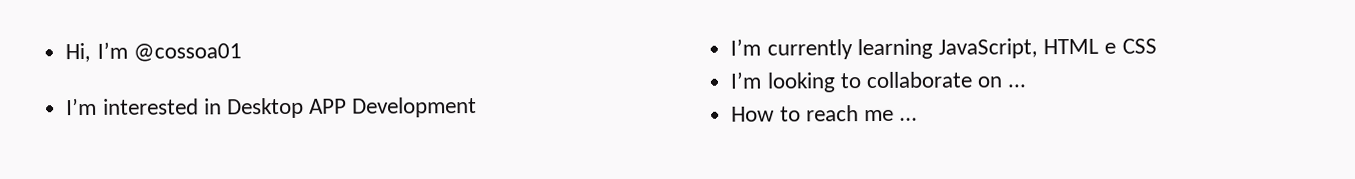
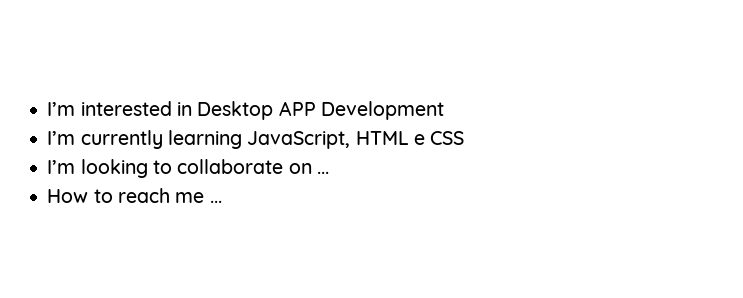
- Hi, I’m @cossoa01

